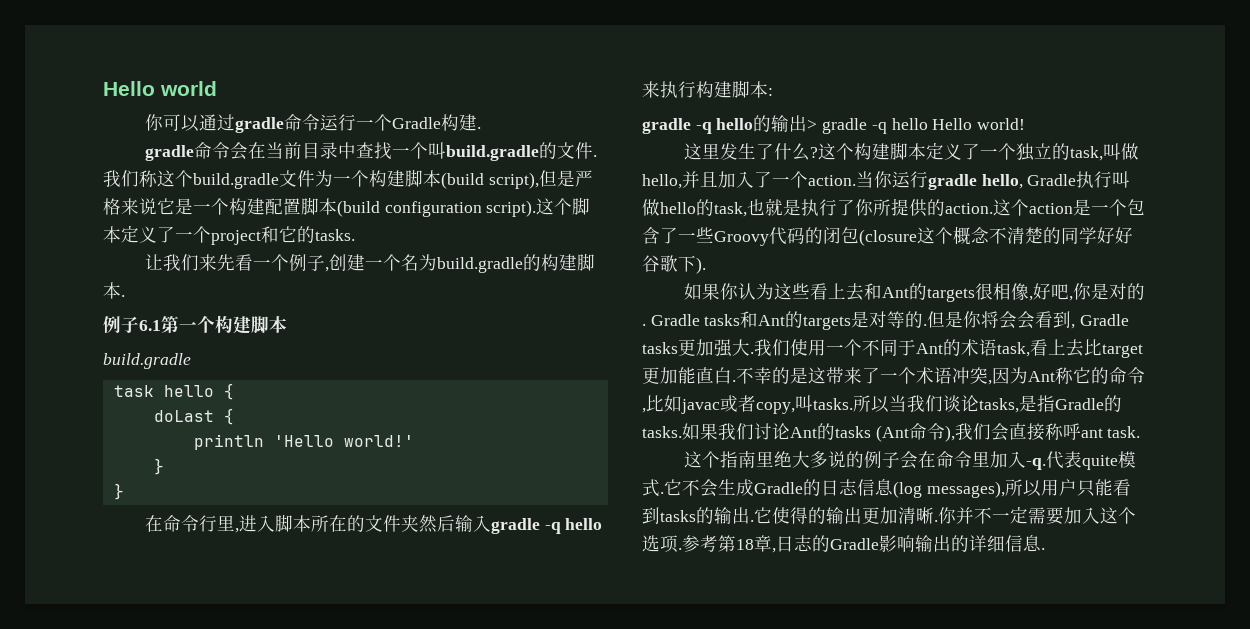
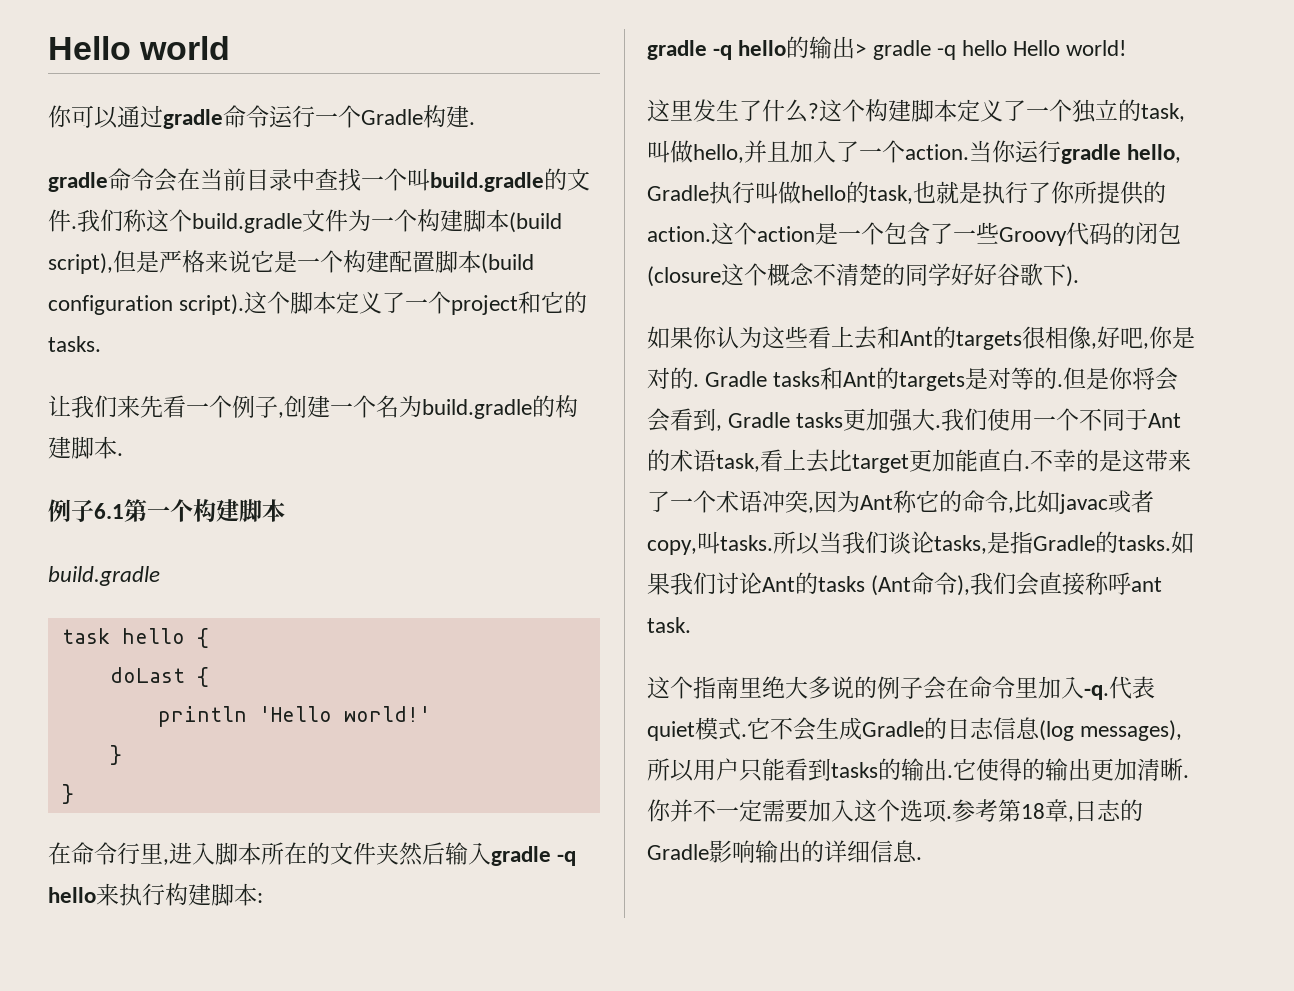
- 代表quite模式.
+ 代表quiet模式.

